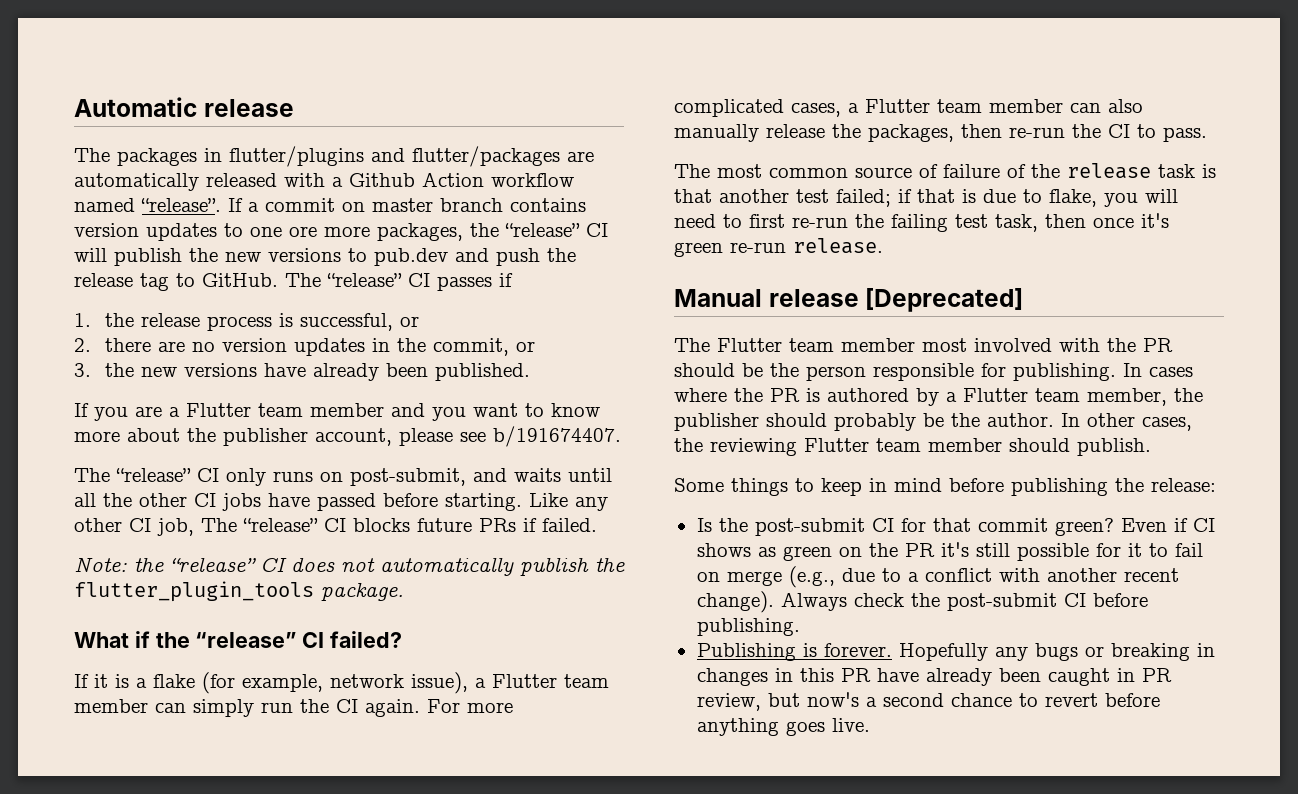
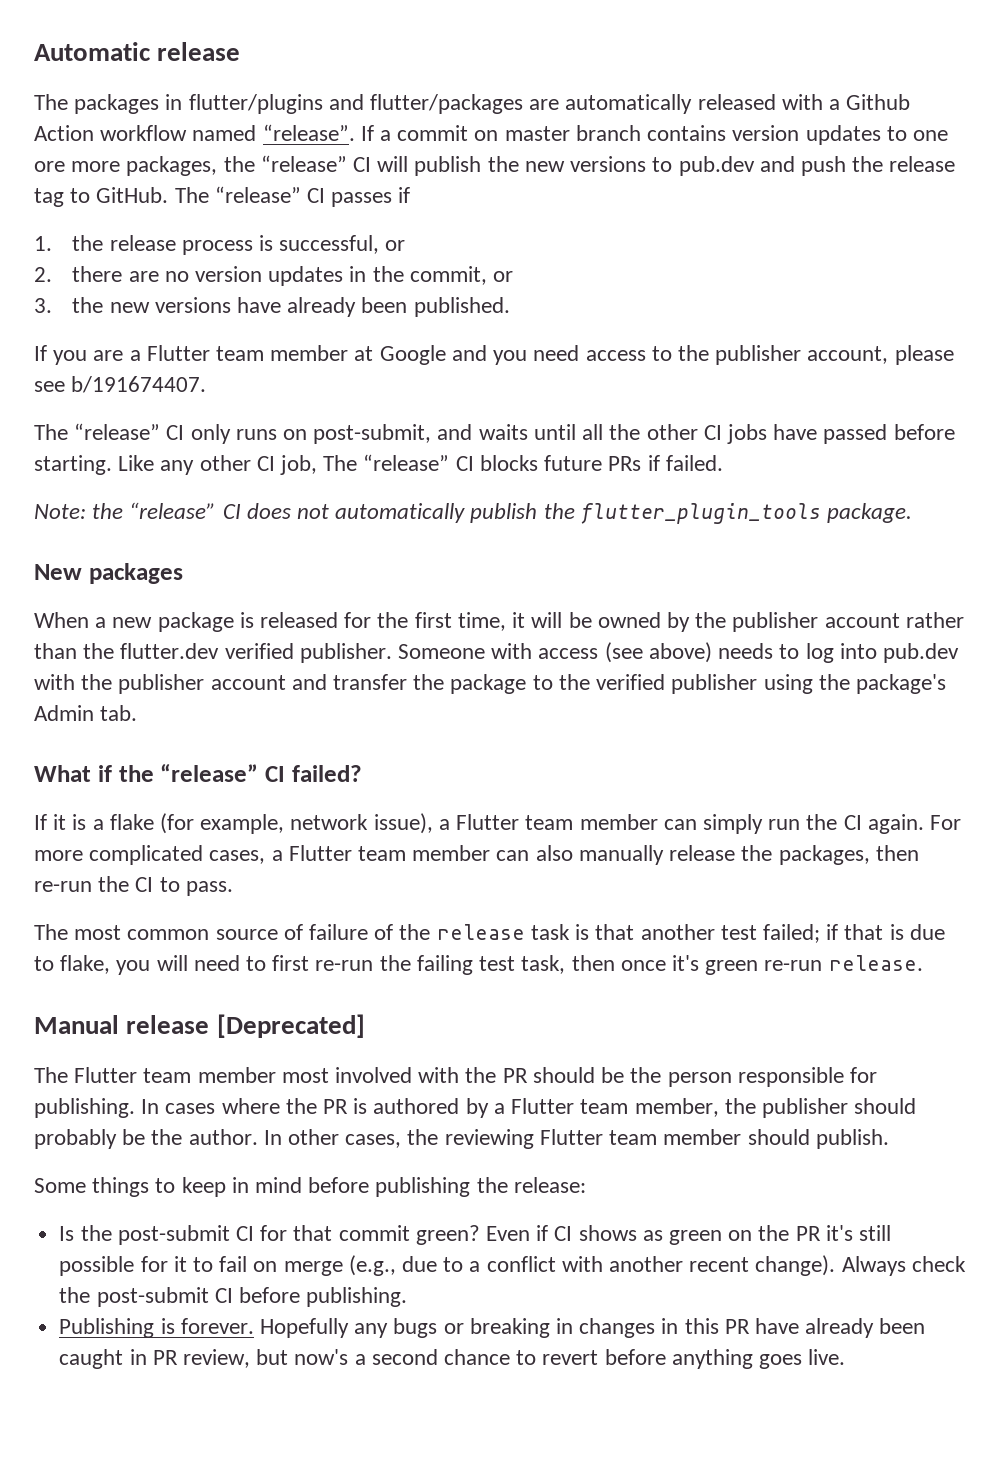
- If you are a Flutter team member and you want to know more about the publisher account, please see b/191674407.
+ If you are a Flutter team member at Google and you need access to the publisher account, please see b/191674407.
+ New packages
+ When a new package is released for the first time, it will be owned by the publisher account rather than the flutter.dev verified publisher. Someone with access (see above) needs to log into pub.dev with the publisher account and transfer the package to the verified publisher using the package's Admin tab.

